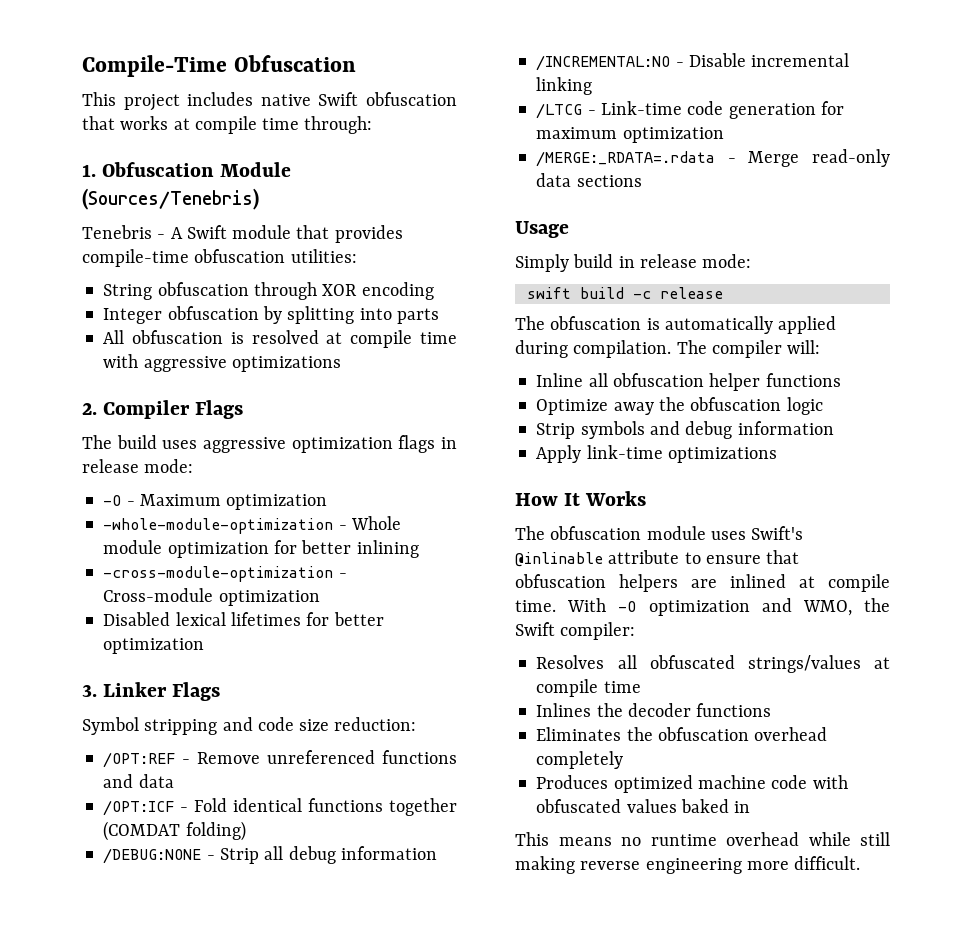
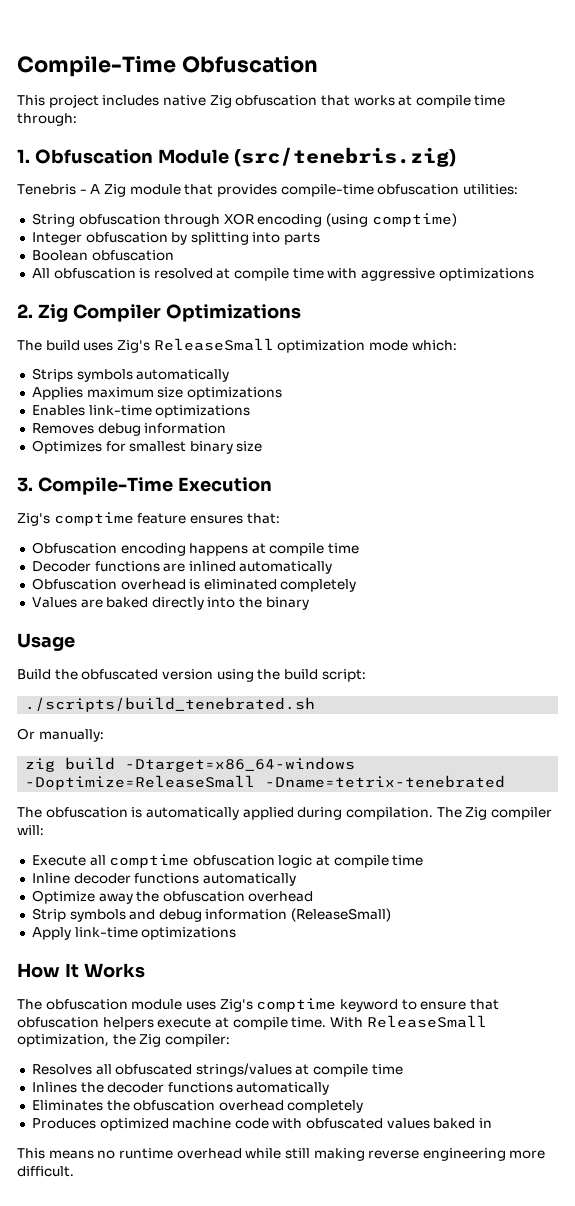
- This project includes native Swift obfuscation that works at compile time through:
+ This project includes native Zig obfuscation that works at compile time through:
- 1. Obfuscation Module (Sources/Tenebris)
+ 1. Obfuscation Module (src/tenebris.zig)
- Tenebris - A Swift module that provides compile-time obfuscation utilities:
+ Tenebris - A Zig module that provides compile-time obfuscation utilities:
- String obfuscation through XOR encoding
+ String obfuscation through XOR encoding (using comptime)
+ Boolean obfuscation
- 2. Compiler Flags
+ 2. Zig Compiler Optimizations
- The build uses aggressive optimization flags in release mode:
- -O - Maximum optimization
- -whole-module-optimization - Whole module optimization for better inlining
- -cross-module-optimization - Cross-module optimization
- Disabled lexical lifetimes for better optimization
- 3. Linker Flags
- Symbol stripping and code size reduction:
- /OPT:REF - Remove unreferenced functions and data
- /OPT:ICF - Fold identical functions together (COMDAT folding)
- /DEBUG:NONE - Strip all debug information
- /INCREMENTAL:NO - Disable incremental linking
- /LTCG - Link-time code generation for maximum optimization
- /MERGE:_RDATA=.rdata - Merge read-only data sections
+ The build uses Zig's ReleaseSmall optimization mode which:
+ Strips symbols automatically
+ Applies maximum size optimizations
+ Enables link-time optimizations
+ Removes debug information
+ Optimizes for smallest binary size
+ 3. Compile-Time Execution
+ Zig's comptime feature ensures that:
+ Obfuscation encoding happens at compile time
+ Decoder functions are inlined automatically
+ Obfuscation overhead is eliminated completely
+ Values are baked directly into the binary
  Usage
- Simply build in release mode:
- swift build -c release
+ Build the obfuscated version using the build script:
+ ./scripts/build_tenebrated.sh
+ Or manually:
+ zig build -Dtarget=x86_64-windows -Doptimize=ReleaseSmall -Dname=tetrix-tenebrated
- The compiler will:
+ The Zig compiler will:
- Inline all obfuscation helper functions
+ Execute all comptime obfuscation logic at compile time
+ Inline decoder functions automatically
- Optimize away the obfuscation logic
+ Optimize away the obfuscation overhead
- Strip symbols and debug information
+ Strip symbols and debug information (ReleaseSmall)
- The obfuscation module uses Swift's @inlinable attribute to ensure that obfuscation helpers are inlined at compile time.
+ The obfuscation module uses Zig's comptime keyword to ensure that obfuscation helpers execute at compile time.
- With -O optimization and WMO, the Swift compiler:
+ With ReleaseSmall optimization, the Zig compiler:
- Inlines the decoder functions
+ Inlines the decoder functions automatically

